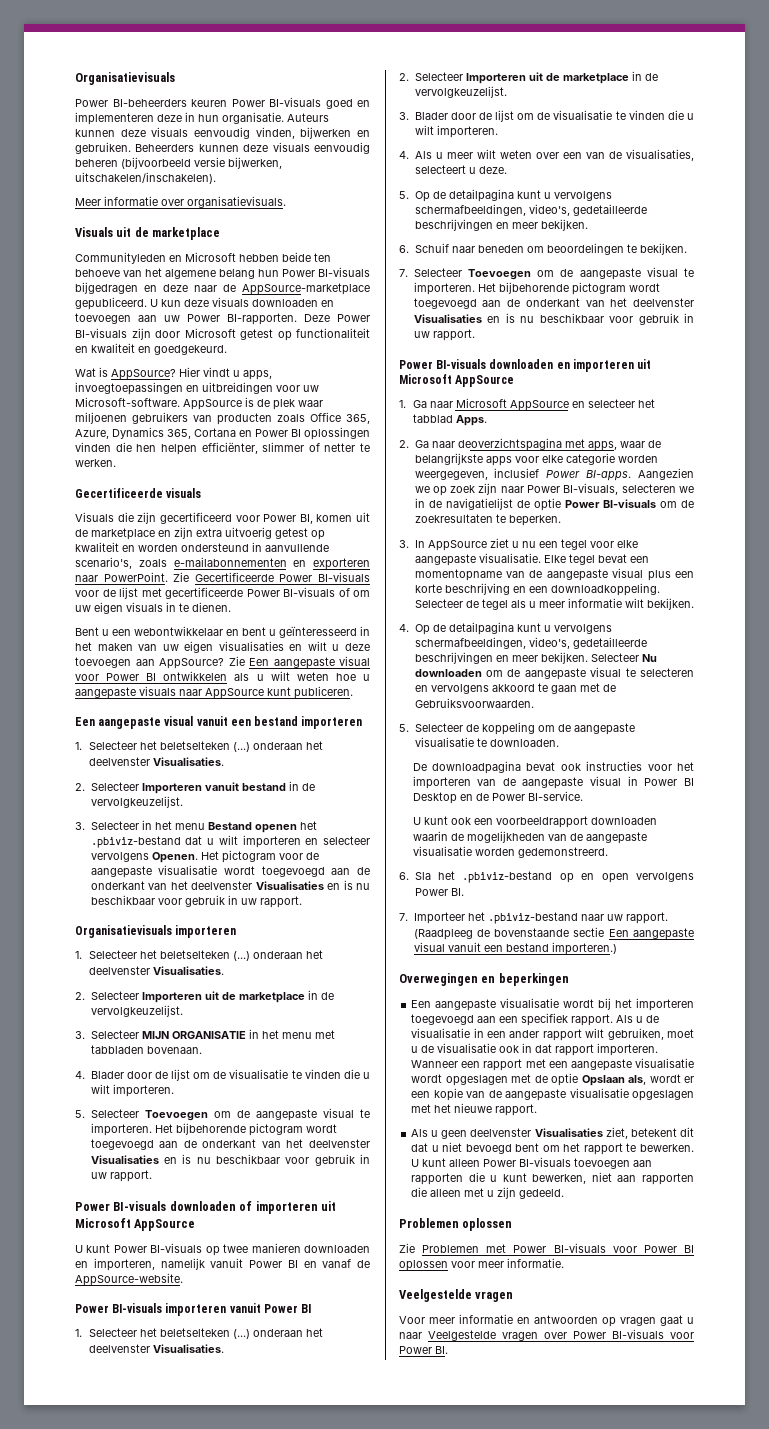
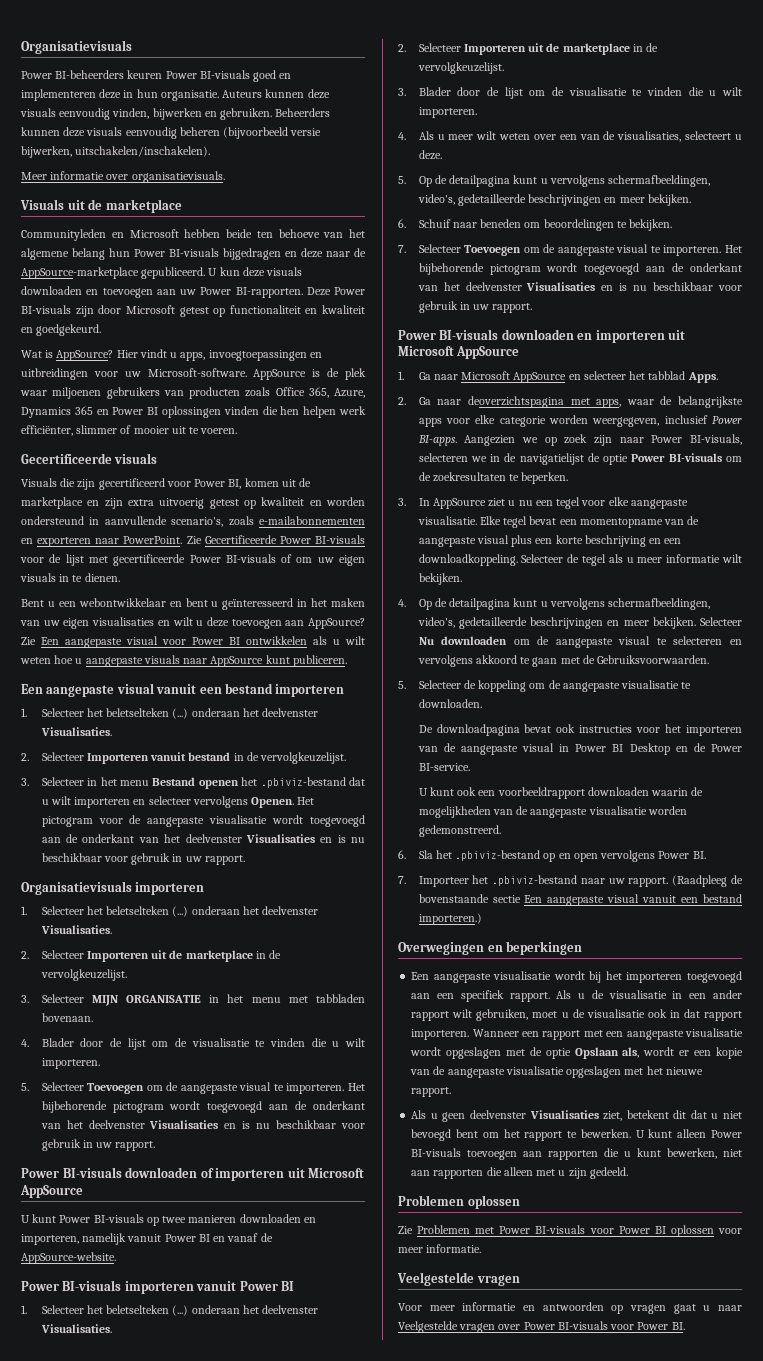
- AppSource is de plek waar miljoenen gebruikers van producten zoals Office 365, Azure, Dynamics 365, Cortana en Power BI oplossingen vinden die hen helpen efficiënter, slimmer of netter te werken.
+ AppSource is de plek waar miljoenen gebruikers van producten zoals Office 365, Azure, Dynamics 365 en Power BI oplossingen vinden die hen helpen werk efficiënter, slimmer of mooier uit te voeren.

